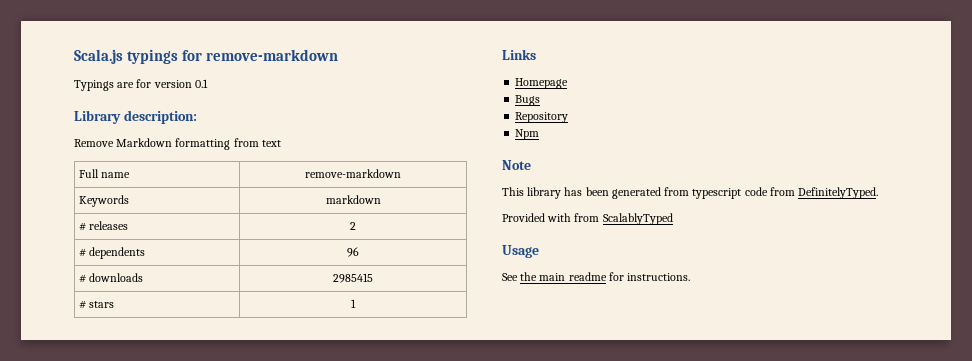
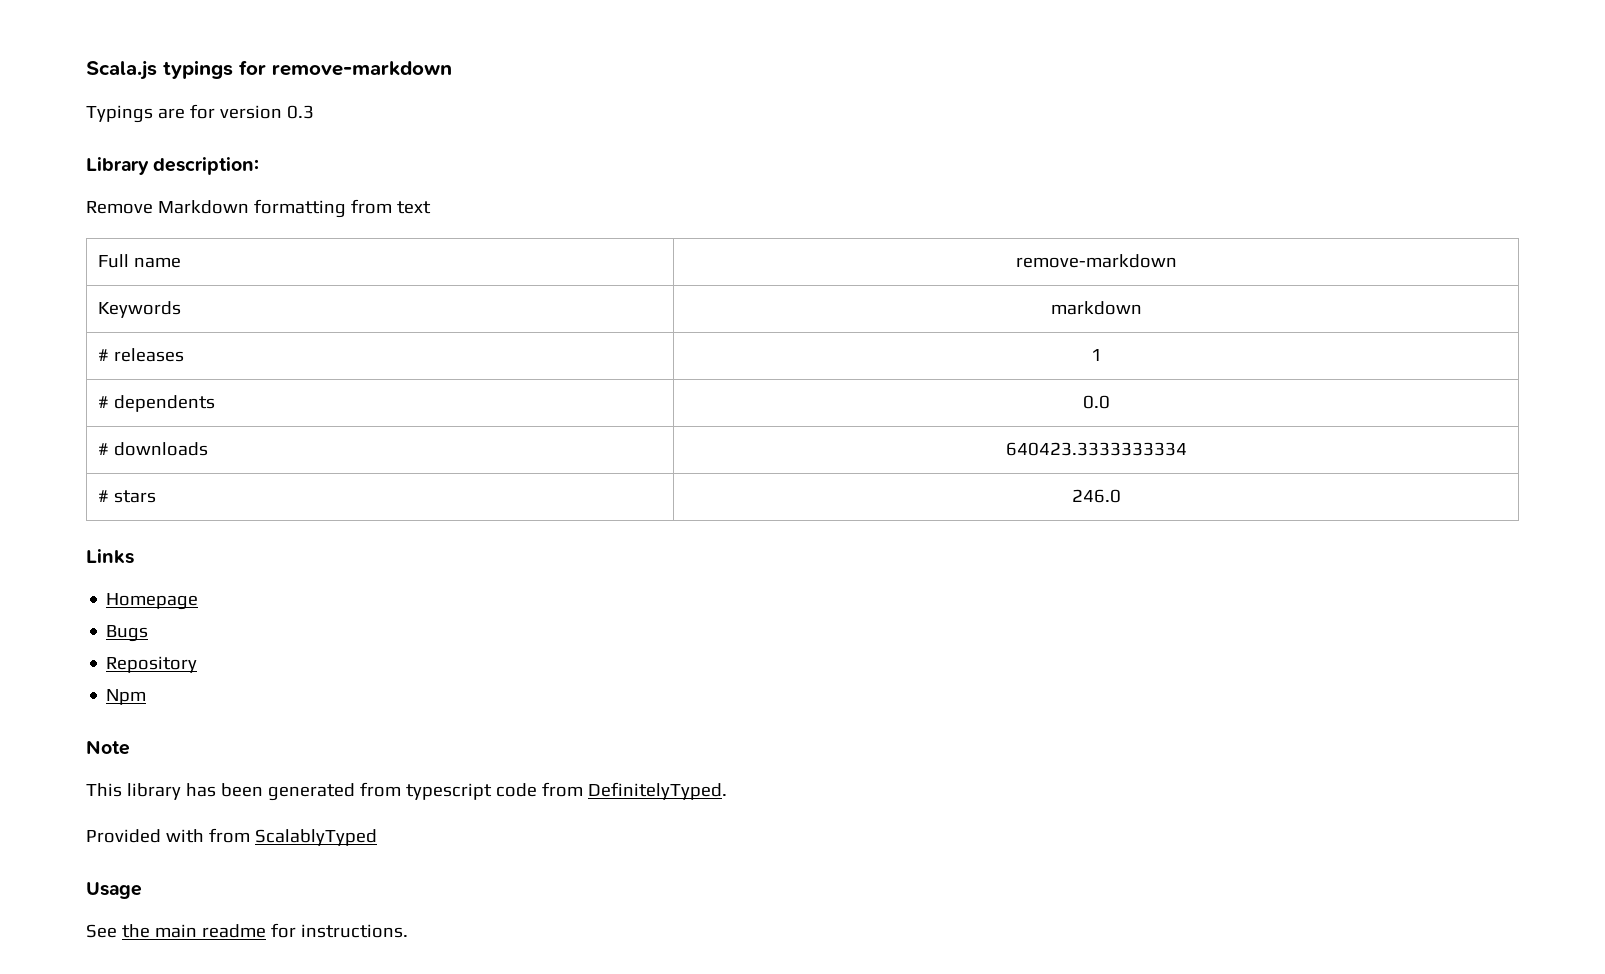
- Typings are for version 0.1
+ Typings are for version 0.3
- # releases | 2
+ # releases | 1
- # dependents | 96
+ # dependents | 0.0
- # downloads | 2985415
+ # downloads | 640423.3333333334
- # stars | 1
+ # stars | 246.0

